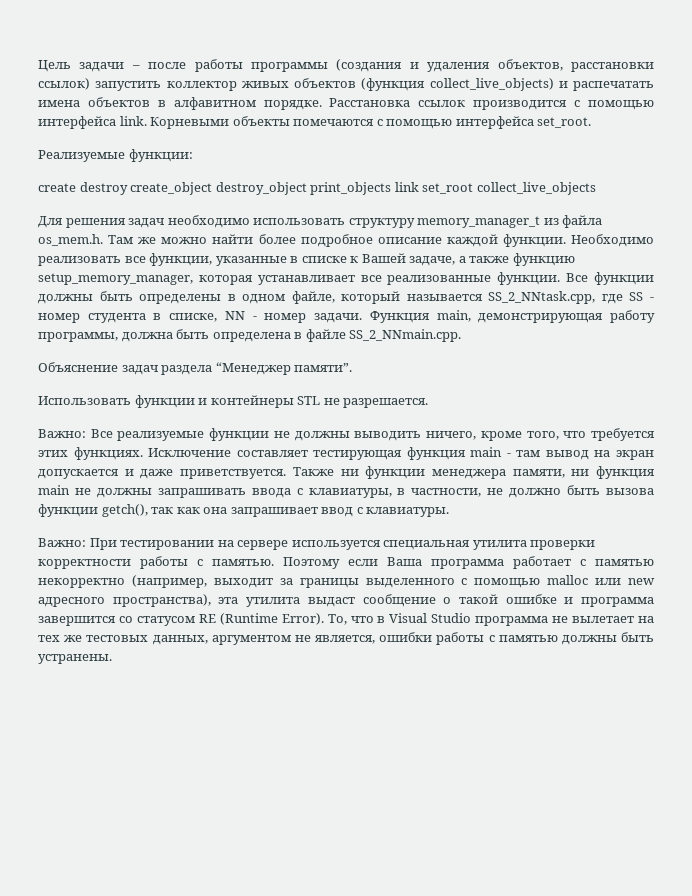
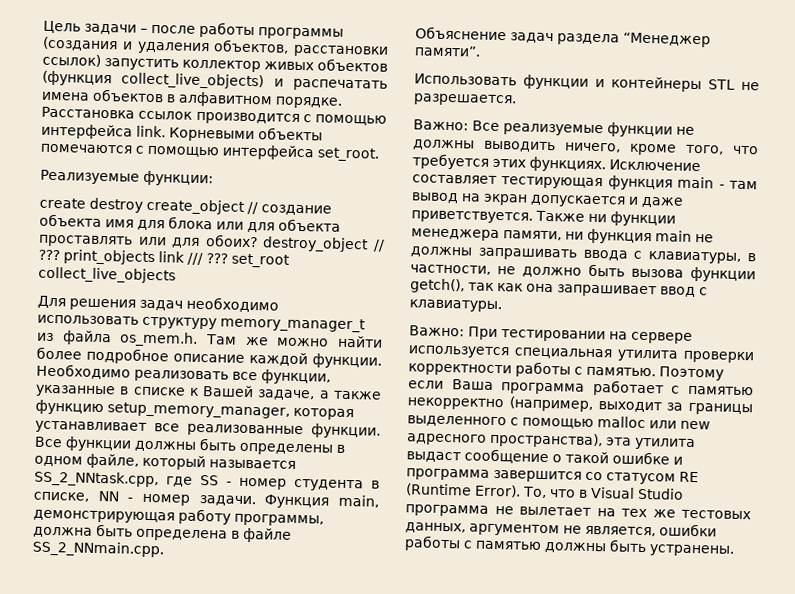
- create destroy create_object destroy_object print_objects link set_root collect_live_objects
+ create destroy create_object // создание объекта имя для блока или для объекта проставлять или для обоих? destroy_object // ??? print_objects link /// ??? set_root collect_live_objects

